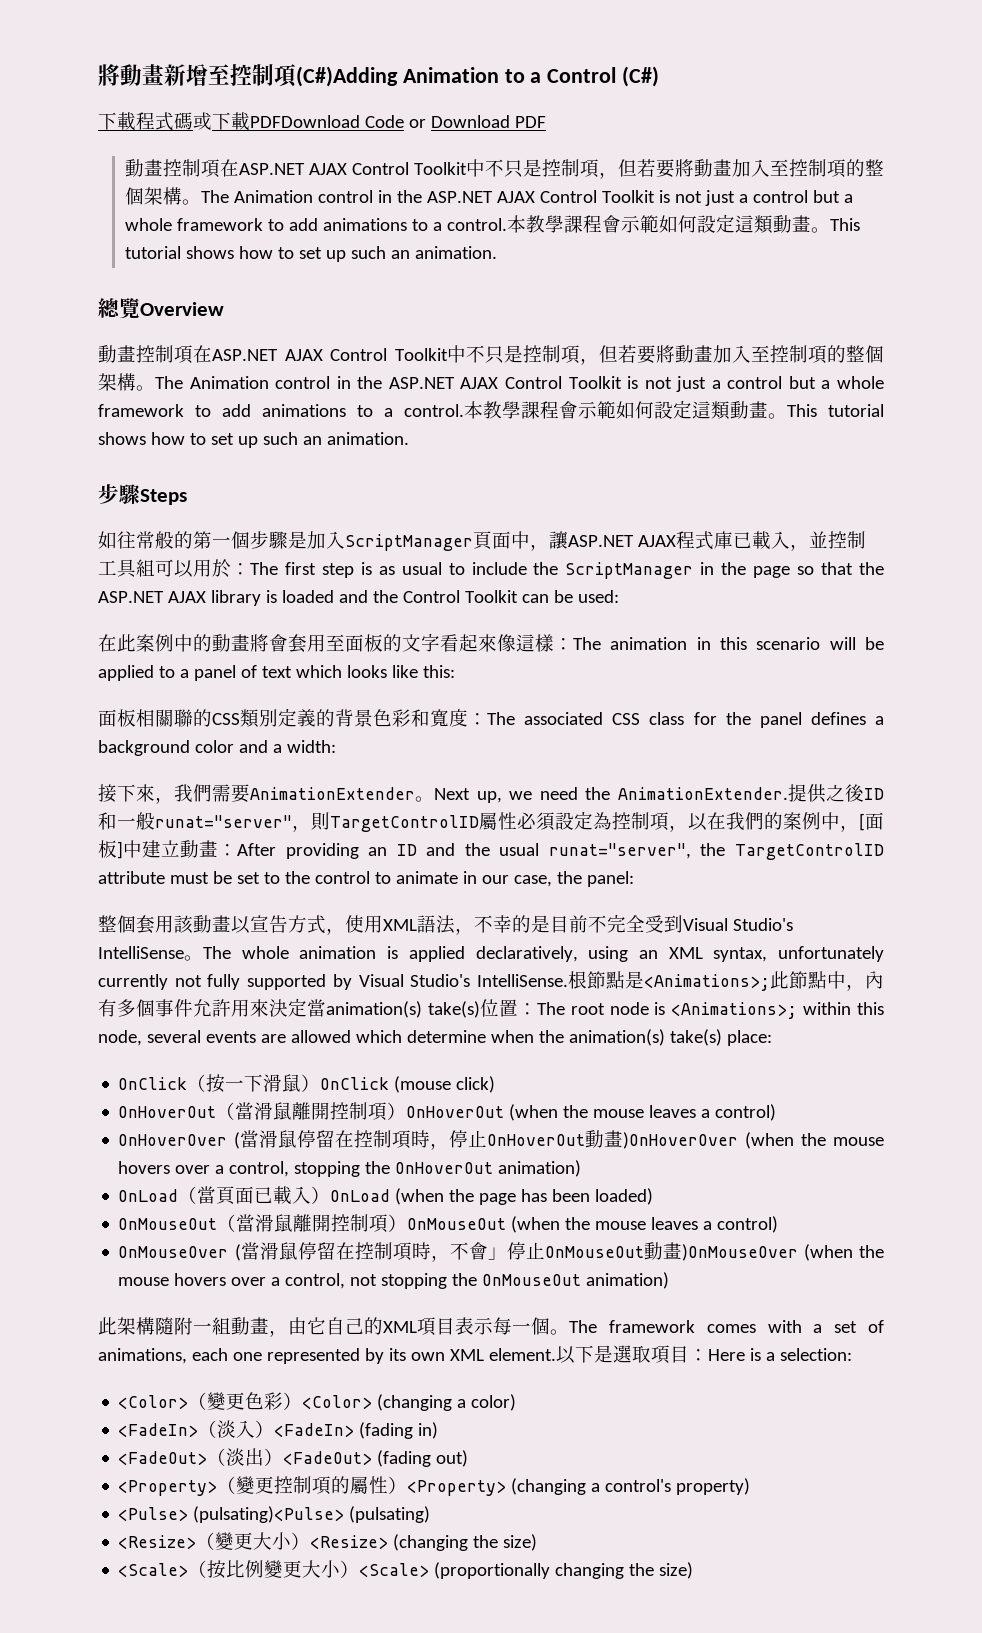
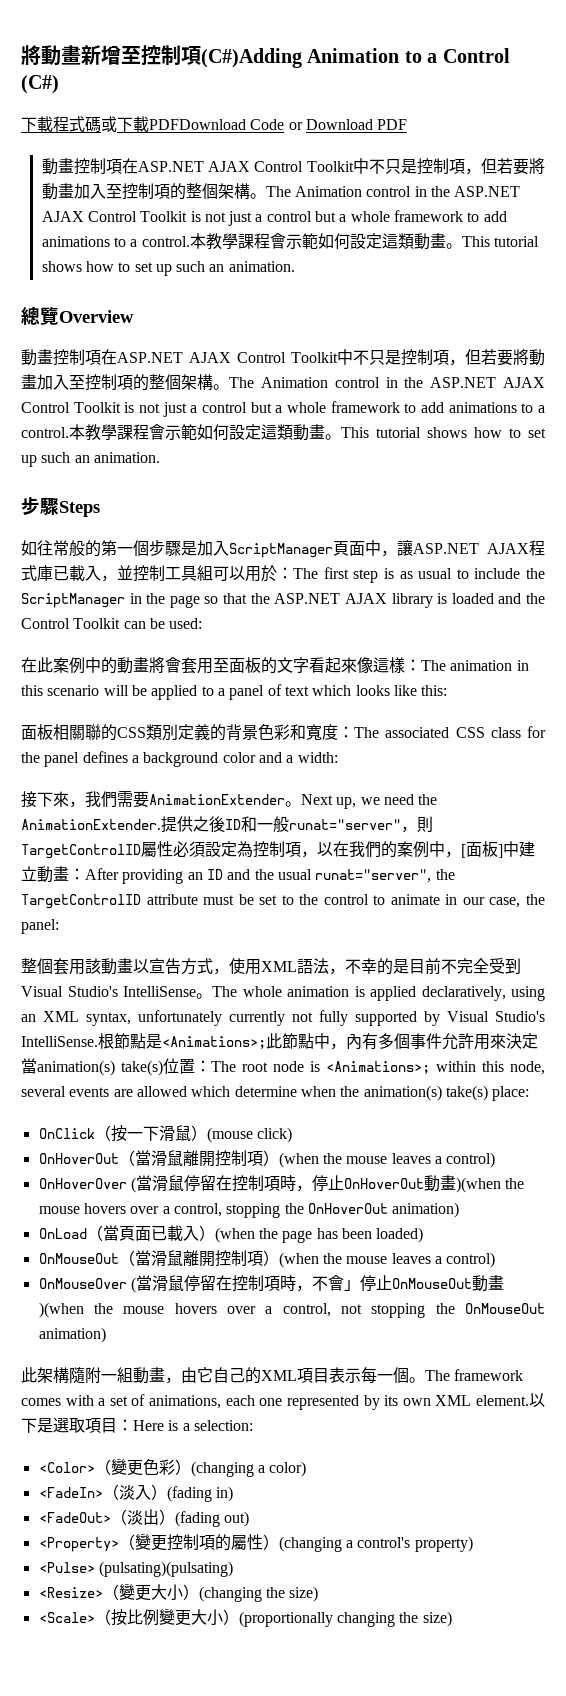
- OnClick（按一下滑鼠）OnClick (mouse click)
+ OnClick（按一下滑鼠）(mouse click)
- OnHoverOut（當滑鼠離開控制項）OnHoverOut (when the mouse leaves a control)
+ OnHoverOut（當滑鼠離開控制項）(when the mouse leaves a control)
- OnHoverOver (當滑鼠停留在控制項時，停止OnHoverOut動畫)OnHoverOver (when the mouse hovers over a control, stopping the OnHoverOut animation)
+ OnHoverOver (當滑鼠停留在控制項時，停止OnHoverOut動畫)(when the mouse hovers over a control, stopping the OnHoverOut animation)
- OnLoad（當頁面已載入）OnLoad (when the page has been loaded)
+ OnLoad（當頁面已載入）(when the page has been loaded)
- OnMouseOut（當滑鼠離開控制項）OnMouseOut (when the mouse leaves a control)
+ OnMouseOut（當滑鼠離開控制項）(when the mouse leaves a control)
- OnMouseOver (當滑鼠停留在控制項時，不會」停止OnMouseOut動畫)OnMouseOver (when the mouse hovers over a control, not stopping the OnMouseOut animation)
+ OnMouseOver (當滑鼠停留在控制項時，不會」停止OnMouseOut動畫)(when the mouse hovers over a control, not stopping the OnMouseOut animation)
- <Color>（變更色彩）<Color> (changing a color)
+ <Color>（變更色彩）(changing a color)
- <FadeIn>（淡入）<FadeIn> (fading in)
+ <FadeIn>（淡入）(fading in)
- <FadeOut>（淡出）<FadeOut> (fading out)
+ <FadeOut>（淡出）(fading out)
- <Property>（變更控制項的屬性）<Property> (changing a control's property)
+ <Property>（變更控制項的屬性）(changing a control's property)
- <Pulse> (pulsating)<Pulse> (pulsating)
+ <Pulse> (pulsating)(pulsating)
- <Resize>（變更大小）<Resize> (changing the size)
+ <Resize>（變更大小）(changing the size)
- <Scale>（按比例變更大小）<Scale> (proportionally changing the size)
+ <Scale>（按比例變更大小）(proportionally changing the size)

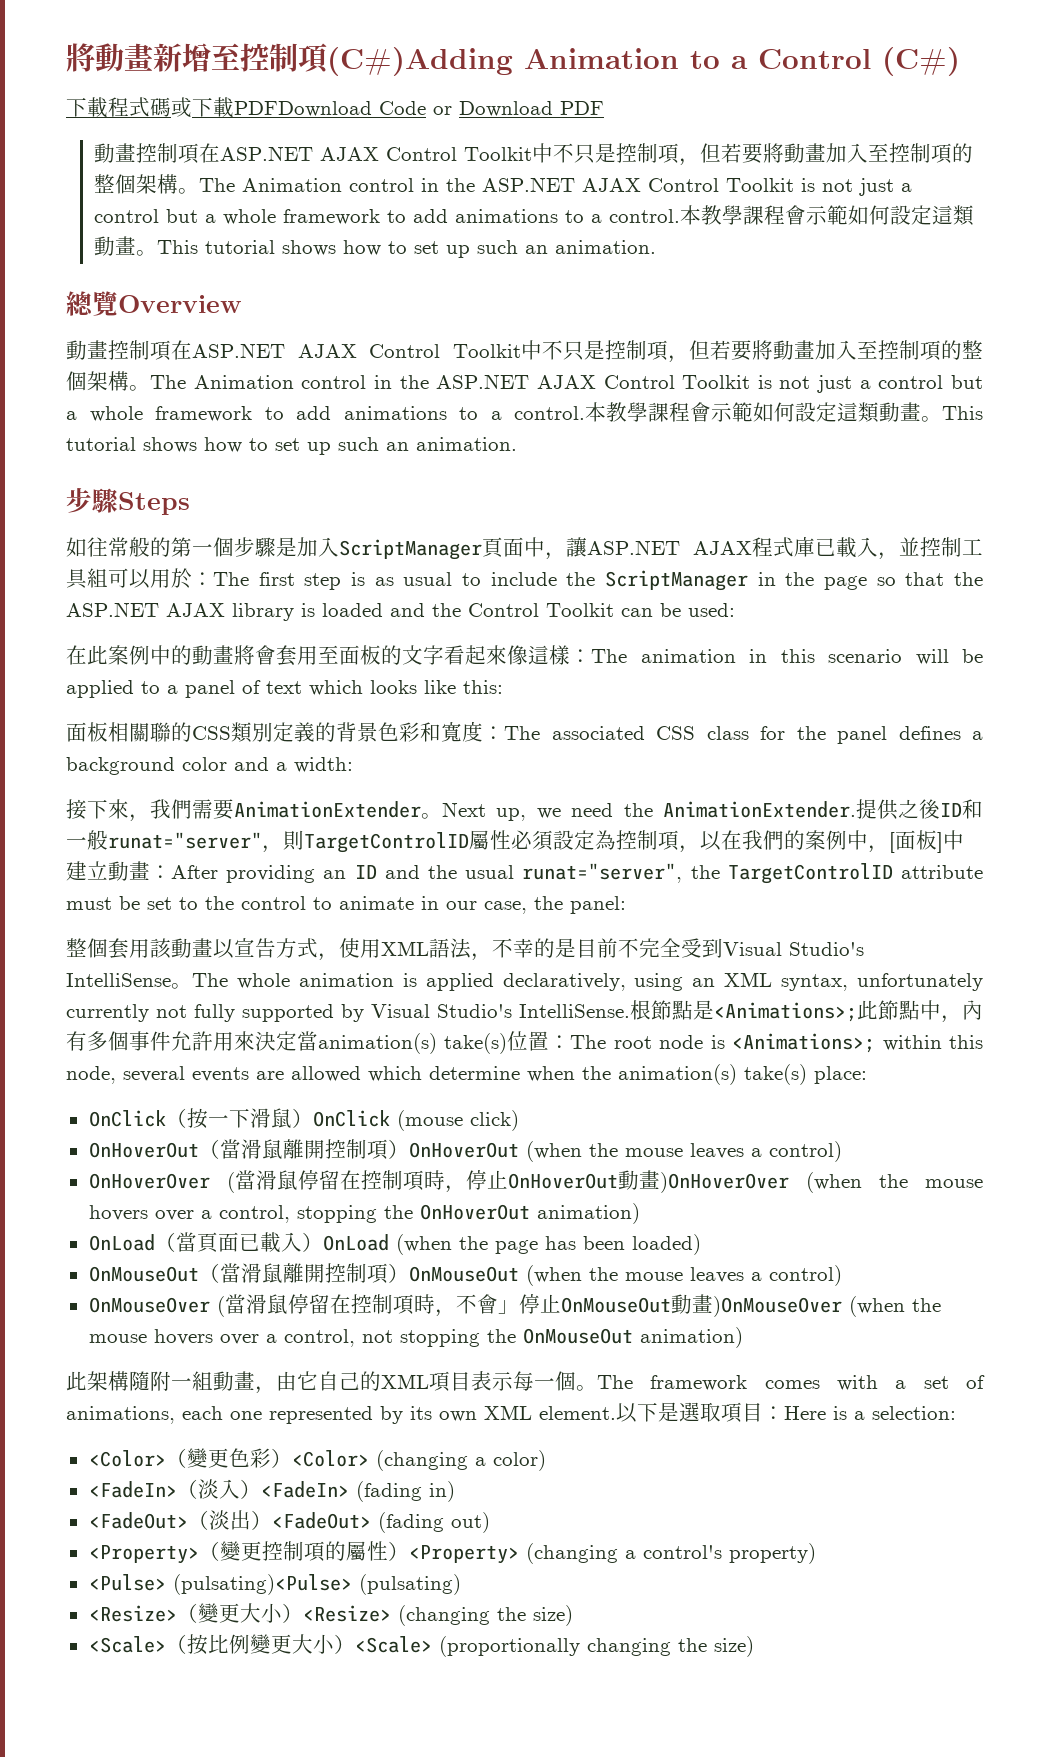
- OnClick（按一下滑鼠）(mouse click)
+ OnClick（按一下滑鼠）OnClick (mouse click)
- OnHoverOut（當滑鼠離開控制項）(when the mouse leaves a control)
+ OnHoverOut（當滑鼠離開控制項）OnHoverOut (when the mouse leaves a control)
- OnHoverOver (當滑鼠停留在控制項時，停止OnHoverOut動畫)(when the mouse hovers over a control, stopping the OnHoverOut animation)
+ OnHoverOver (當滑鼠停留在控制項時，停止OnHoverOut動畫)OnHoverOver (when the mouse hovers over a control, stopping the OnHoverOut animation)
- OnLoad（當頁面已載入）(when the page has been loaded)
+ OnLoad（當頁面已載入）OnLoad (when the page has been loaded)
- OnMouseOut（當滑鼠離開控制項）(when the mouse leaves a control)
+ OnMouseOut（當滑鼠離開控制項）OnMouseOut (when the mouse leaves a control)
- OnMouseOver (當滑鼠停留在控制項時，不會」停止OnMouseOut動畫)(when the mouse hovers over a control, not stopping the OnMouseOut animation)
+ OnMouseOver (當滑鼠停留在控制項時，不會」停止OnMouseOut動畫)OnMouseOver (when the mouse hovers over a control, not stopping the OnMouseOut animation)
- <Color>（變更色彩）(changing a color)
+ <Color>（變更色彩）<Color> (changing a color)
- <FadeIn>（淡入）(fading in)
+ <FadeIn>（淡入）<FadeIn> (fading in)
- <FadeOut>（淡出）(fading out)
+ <FadeOut>（淡出）<FadeOut> (fading out)
- <Property>（變更控制項的屬性）(changing a control's property)
+ <Property>（變更控制項的屬性）<Property> (changing a control's property)
- <Pulse> (pulsating)(pulsating)
+ <Pulse> (pulsating)<Pulse> (pulsating)
- <Resize>（變更大小）(changing the size)
+ <Resize>（變更大小）<Resize> (changing the size)
- <Scale>（按比例變更大小）(proportionally changing the size)
+ <Scale>（按比例變更大小）<Scale> (proportionally changing the size)

